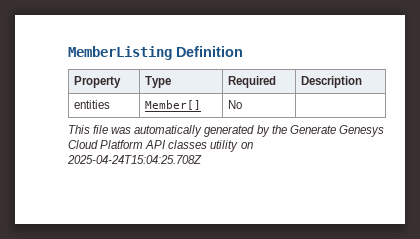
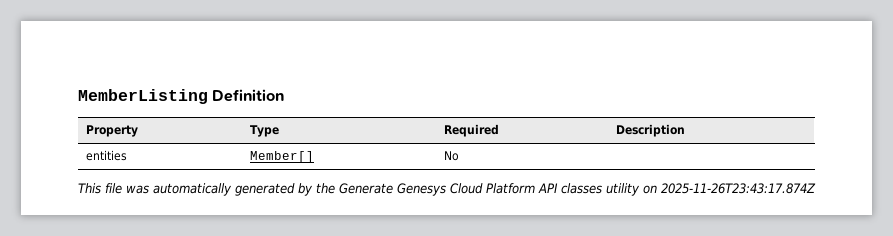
- This file was automatically generated by the Generate Genesys Cloud Platform API classes utility on 2025-04-24T15:04:25.708Z
+ This file was automatically generated by the Generate Genesys Cloud Platform API classes utility on 2025-11-26T23:43:17.874Z

